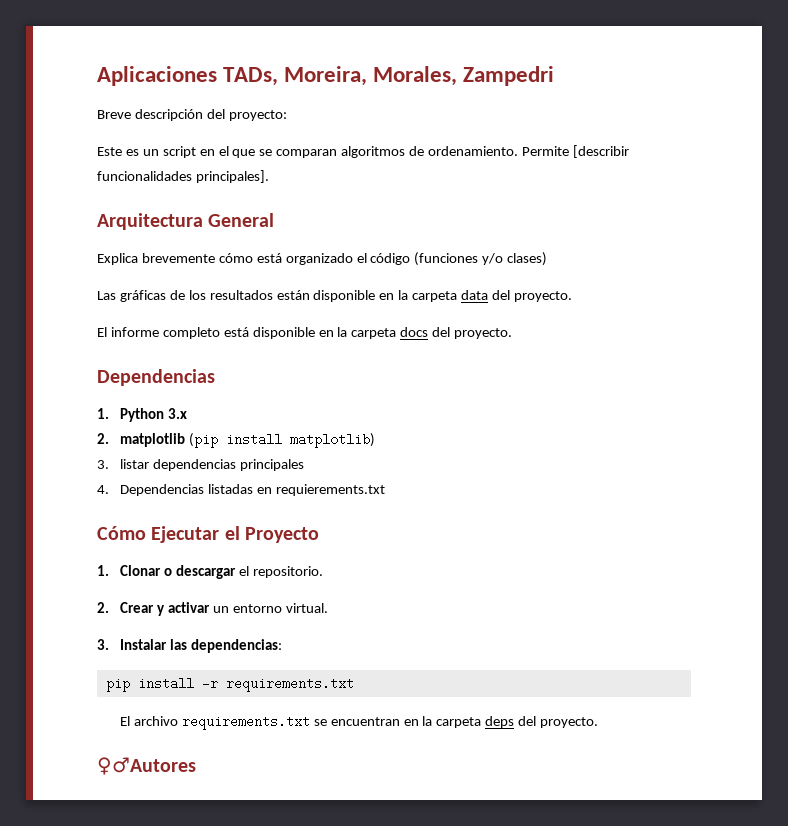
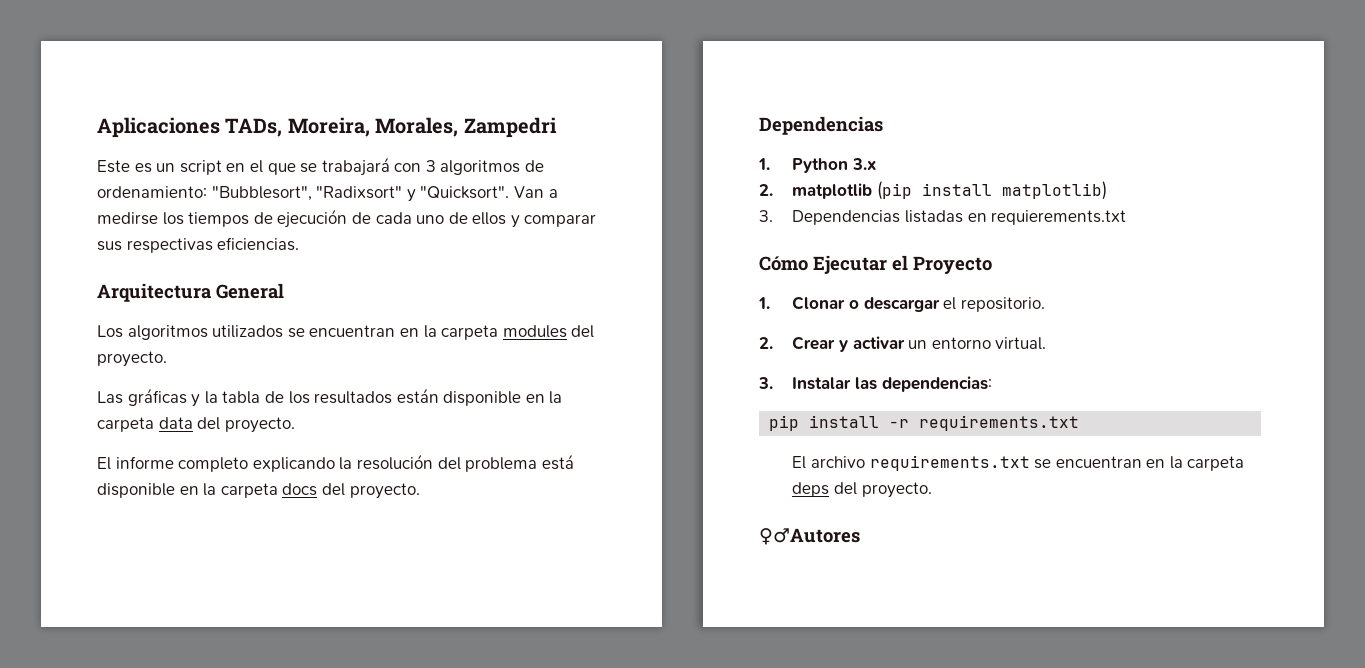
- Breve descripción del proyecto:
- Este es un script en el que se comparan algoritmos de ordenamiento. Permite [describir funcionalidades principales].
+ Este es un script en el que se trabajará con 3 algoritmos de ordenamiento: "Bubblesort", "Radixsort" y "Quicksort". Van a medirse los tiempos de ejecución de cada uno de ellos y comparar sus respectivas eficiencias.
  Arquitectura General
- Explica brevemente cómo está organizado el código (funciones y/o clases)
+ Los algoritmos utilizados se encuentran en la carpeta modules del proyecto.
- Las gráficas de los resultados están disponible en la carpeta data del proyecto.
+ Las gráficas y la tabla de los resultados están disponible en la carpeta data del proyecto.
- El informe completo está disponible en la carpeta docs del proyecto.
+ El informe completo explicando la resolución del problema está disponible en la carpeta docs del proyecto.
- 3. listar dependencias principales
- 4. Dependencias listadas en requierements.txt
+ 3. Dependencias listadas en requierements.txt

